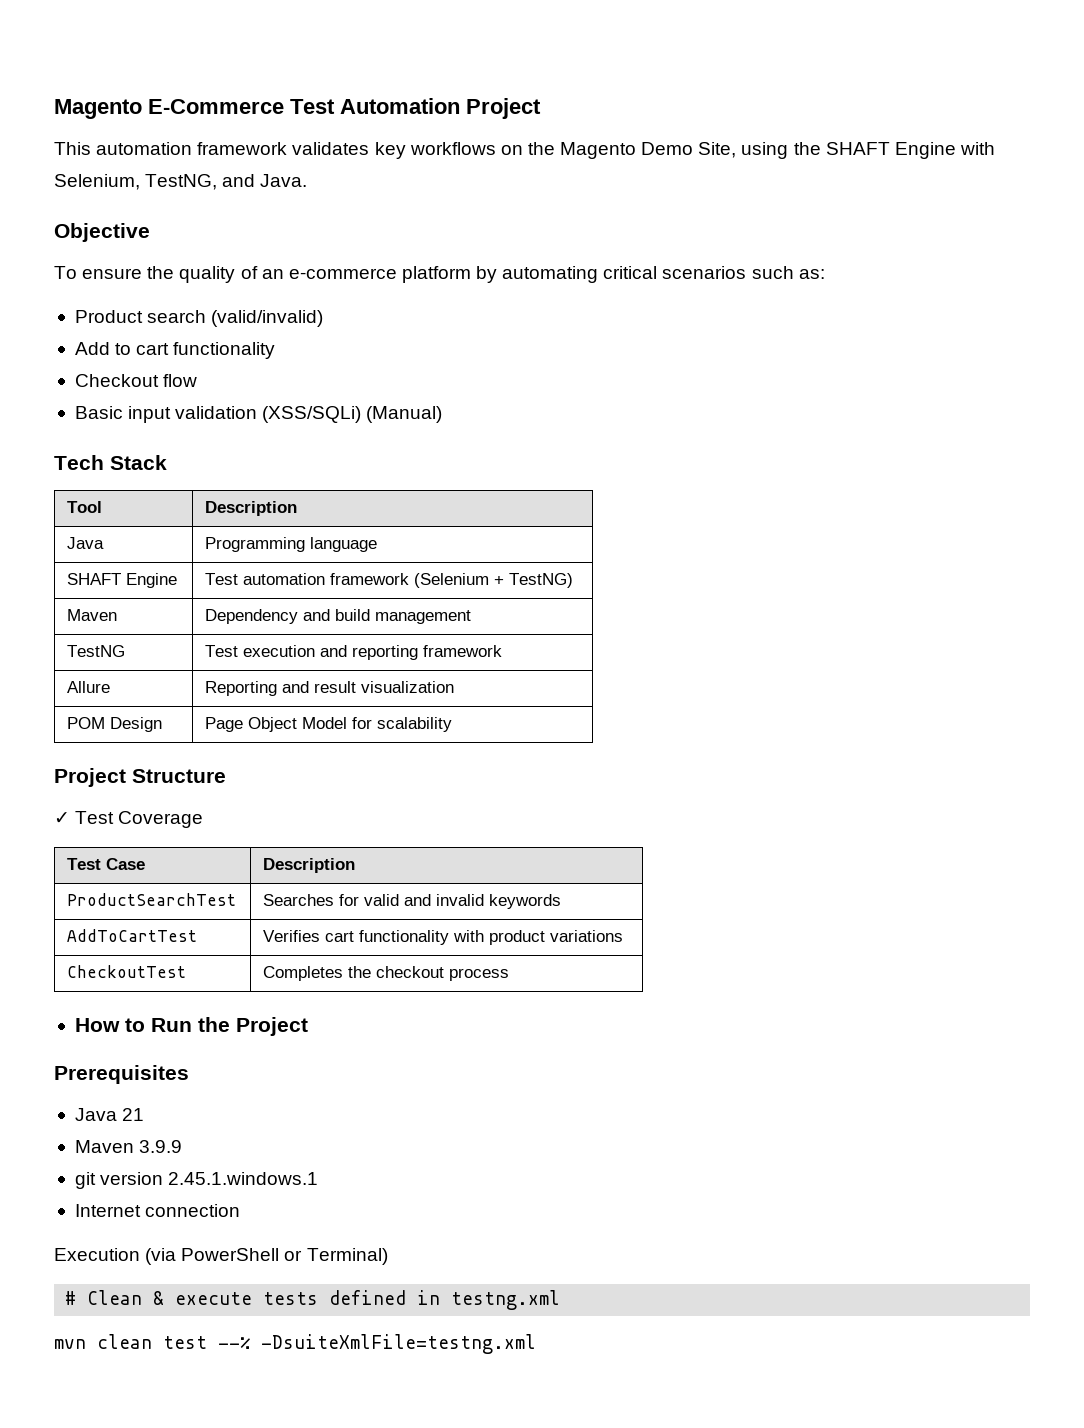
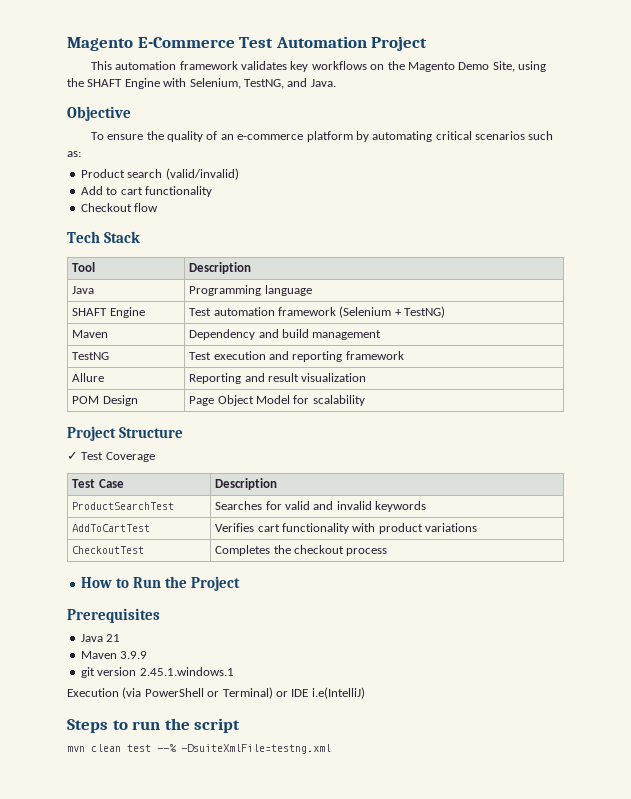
- Basic input validation (XSS/SQLi) (Manual)
- Internet connection
- Execution (via PowerShell or Terminal)
- # Clean & execute tests defined in testng.xml
+ Execution (via PowerShell or Terminal) or IDE i.e(IntelliJ)
+ Steps to run the script

